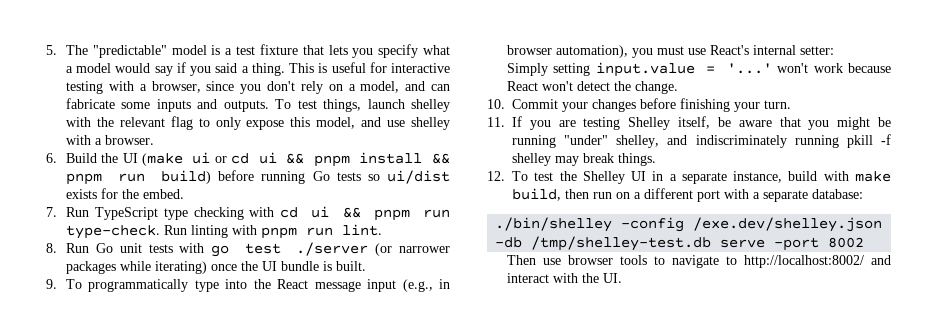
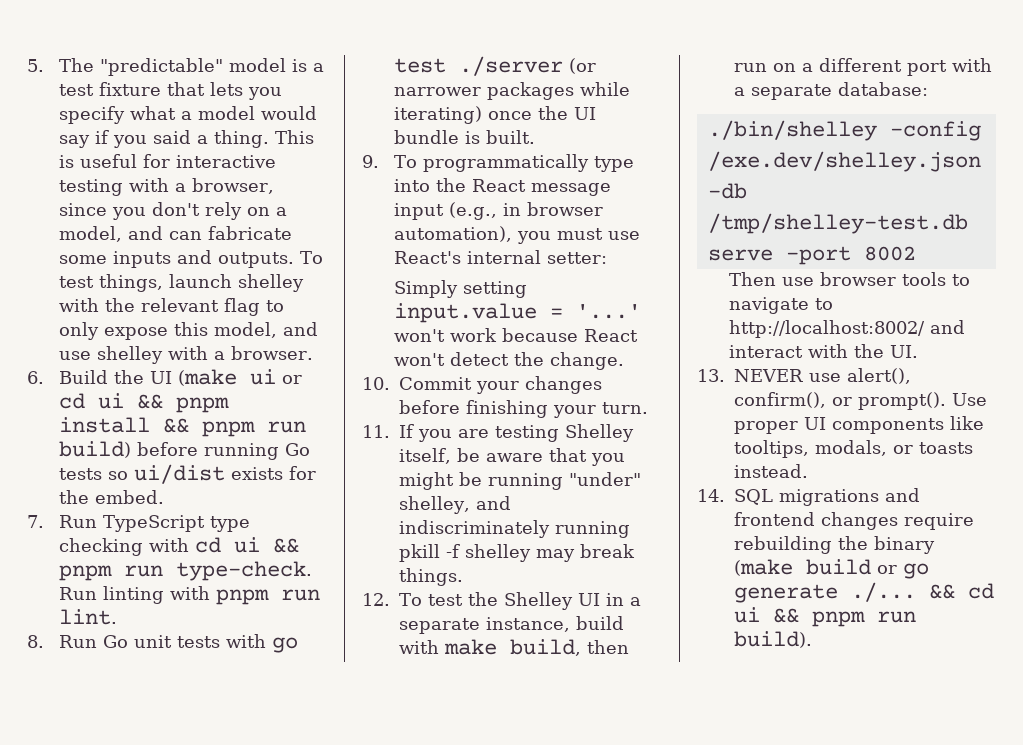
+ 13. NEVER use alert(), confirm(), or prompt(). Use proper UI components like tooltips, modals, or toasts instead.
+ 14. SQL migrations and frontend changes require rebuilding the binary (make build or go generate ./... && cd ui && pnpm run build).

